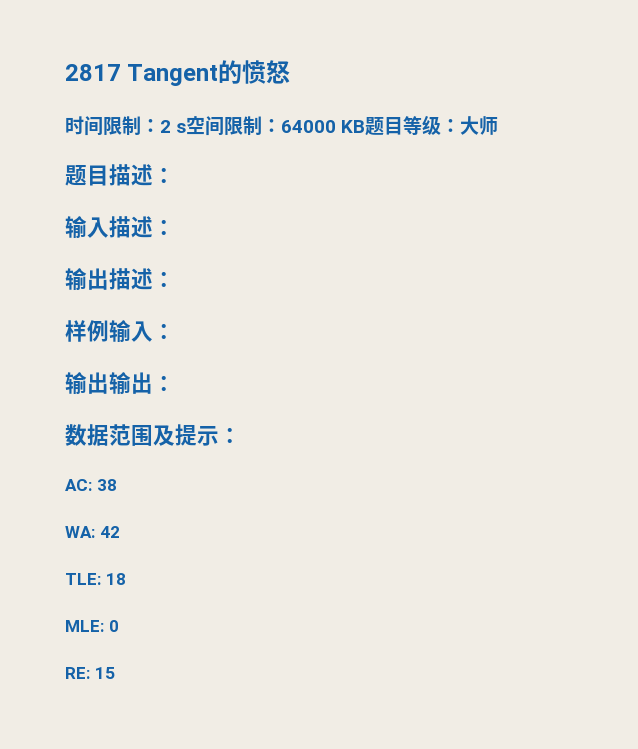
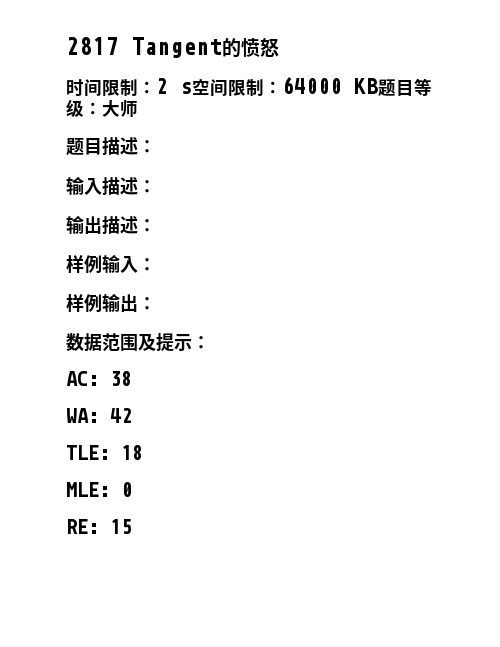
- 输出输出：
+ 样例输出：

